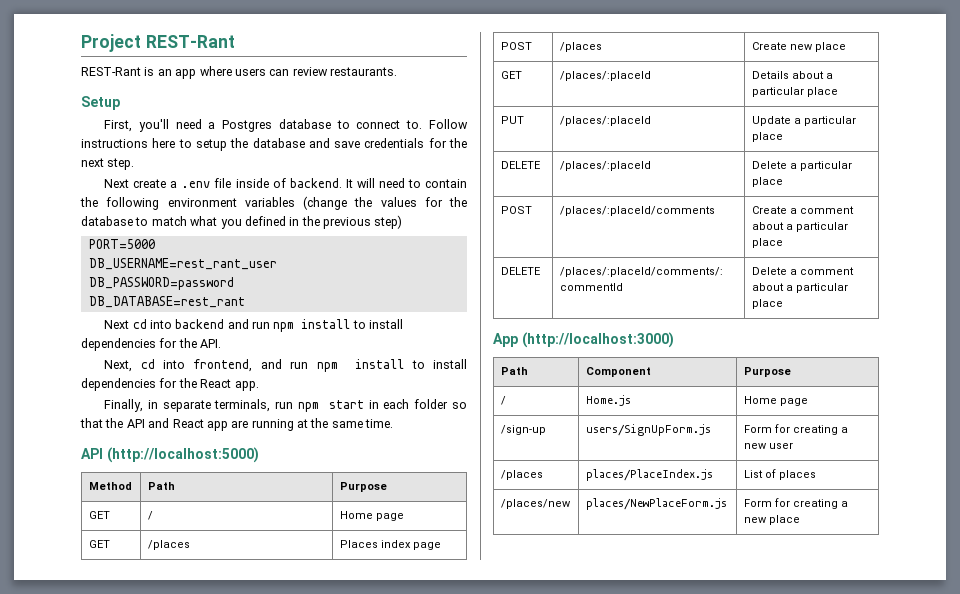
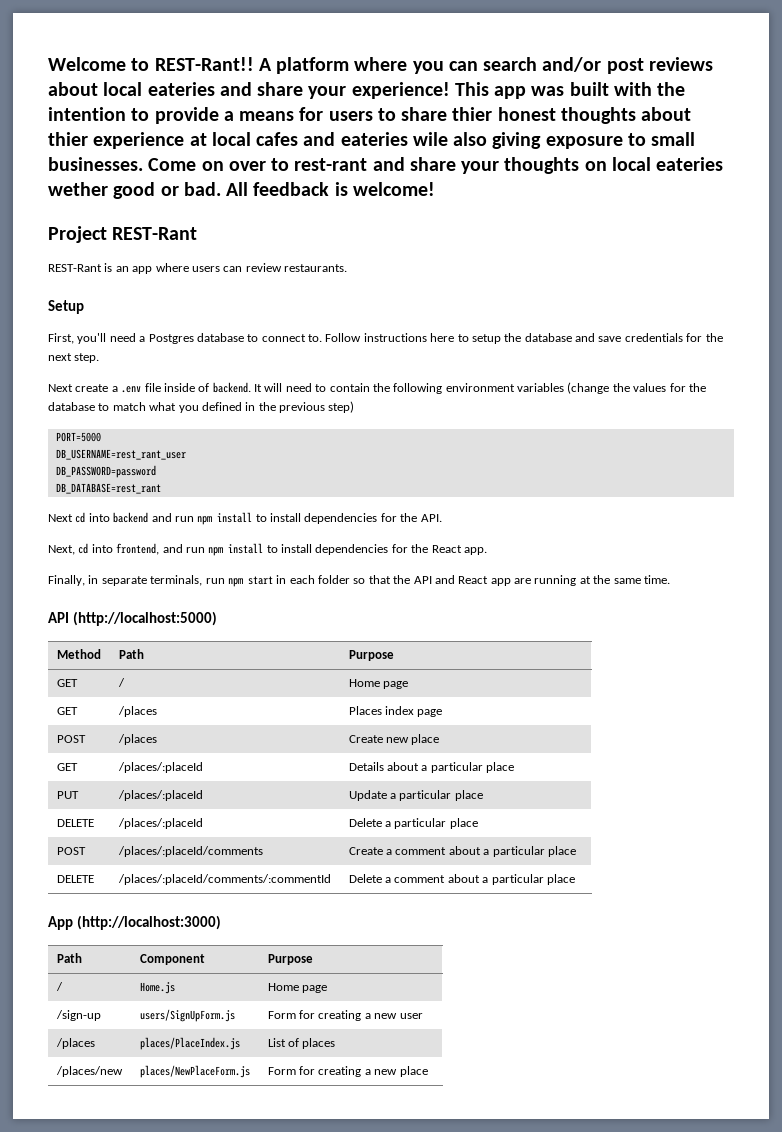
+ Welcome to REST-Rant!! A platform where you can search and/or post reviews about local eateries and share your experience! This app was built with the intention to provide a means for users to share thier honest thoughts about thier experience at local cafes and eateries wile also giving exposure to small businesses. Come on over to rest-rant and share your thoughts on local eateries wether good or bad. All feedback is welcome!

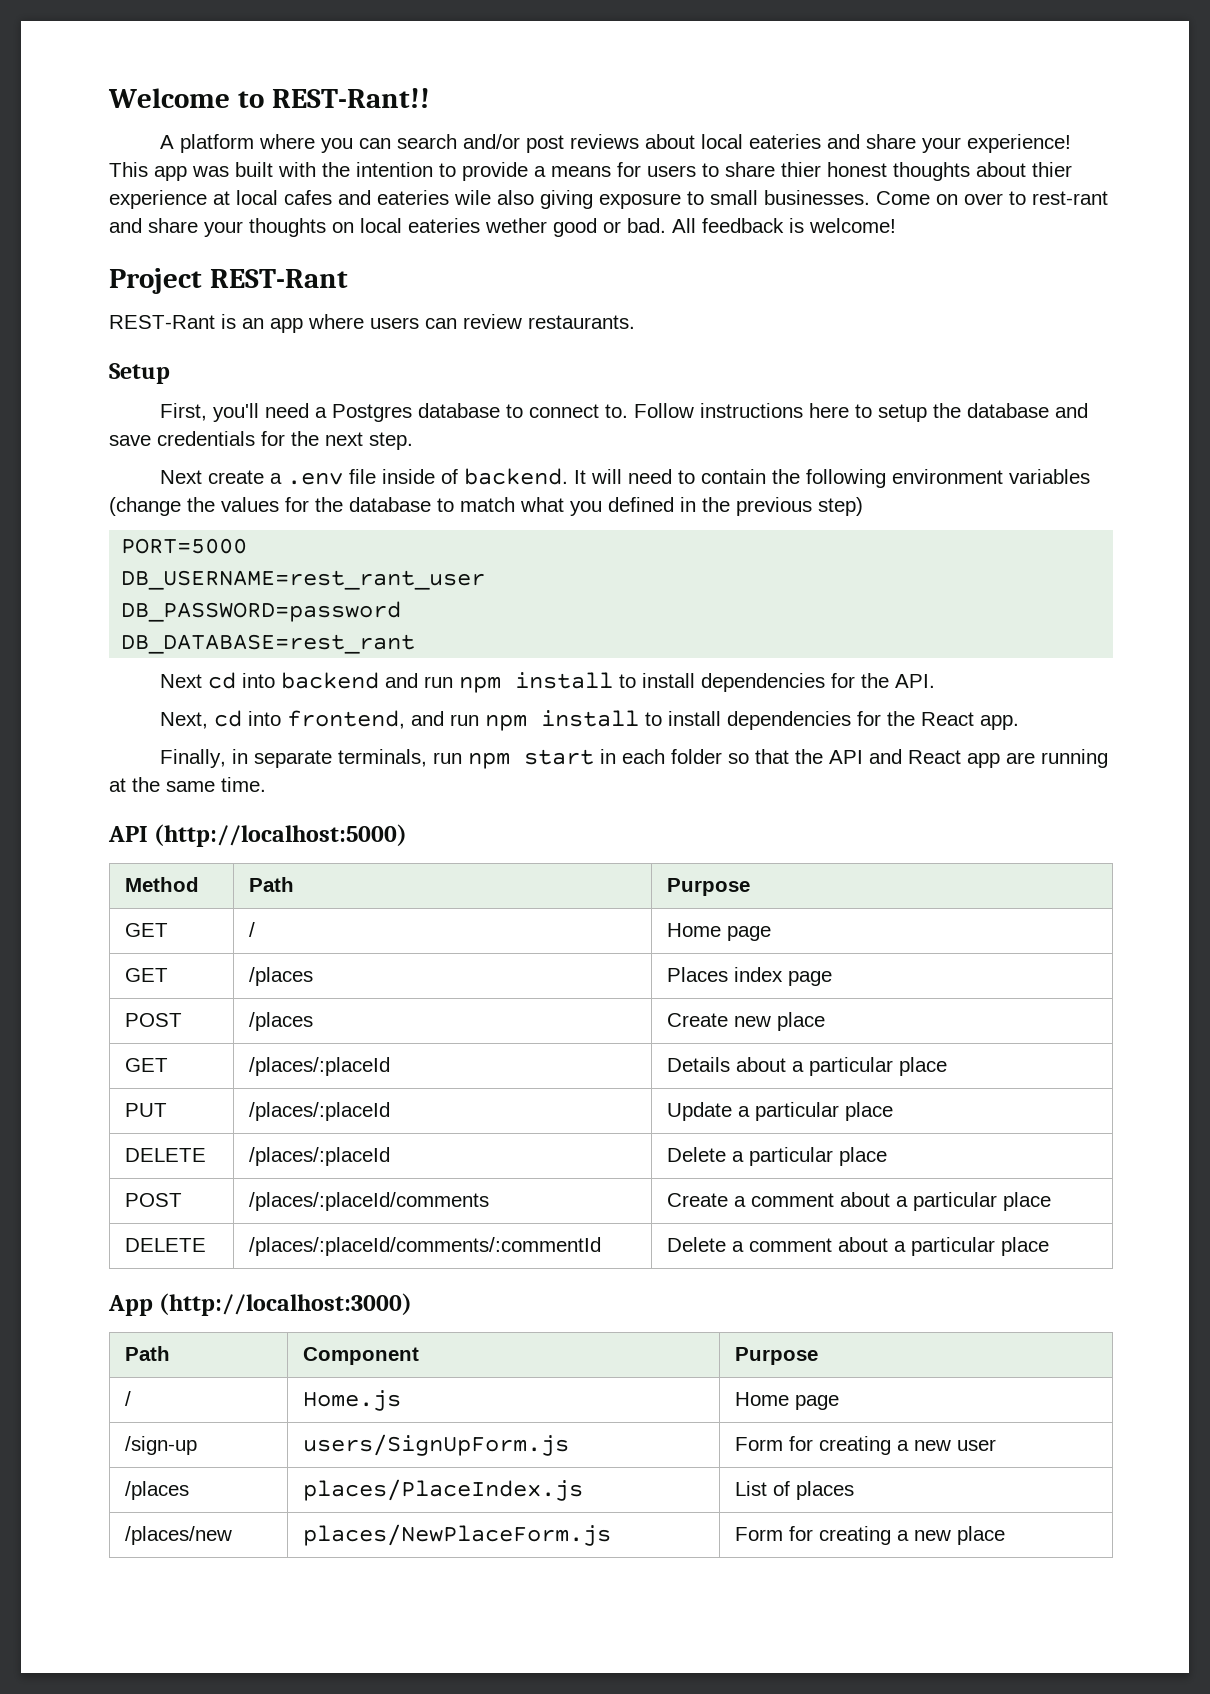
- Welcome to REST-Rant!! A platform where you can search and/or post reviews about local eateries and share your experience!
+ Welcome to REST-Rant!!
+ A platform where you can search and/or post reviews about local eateries and share your experience!

